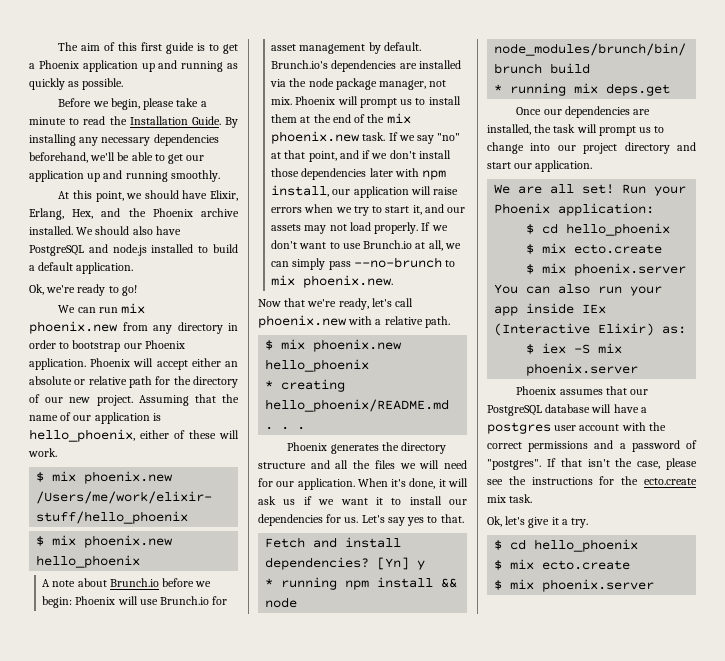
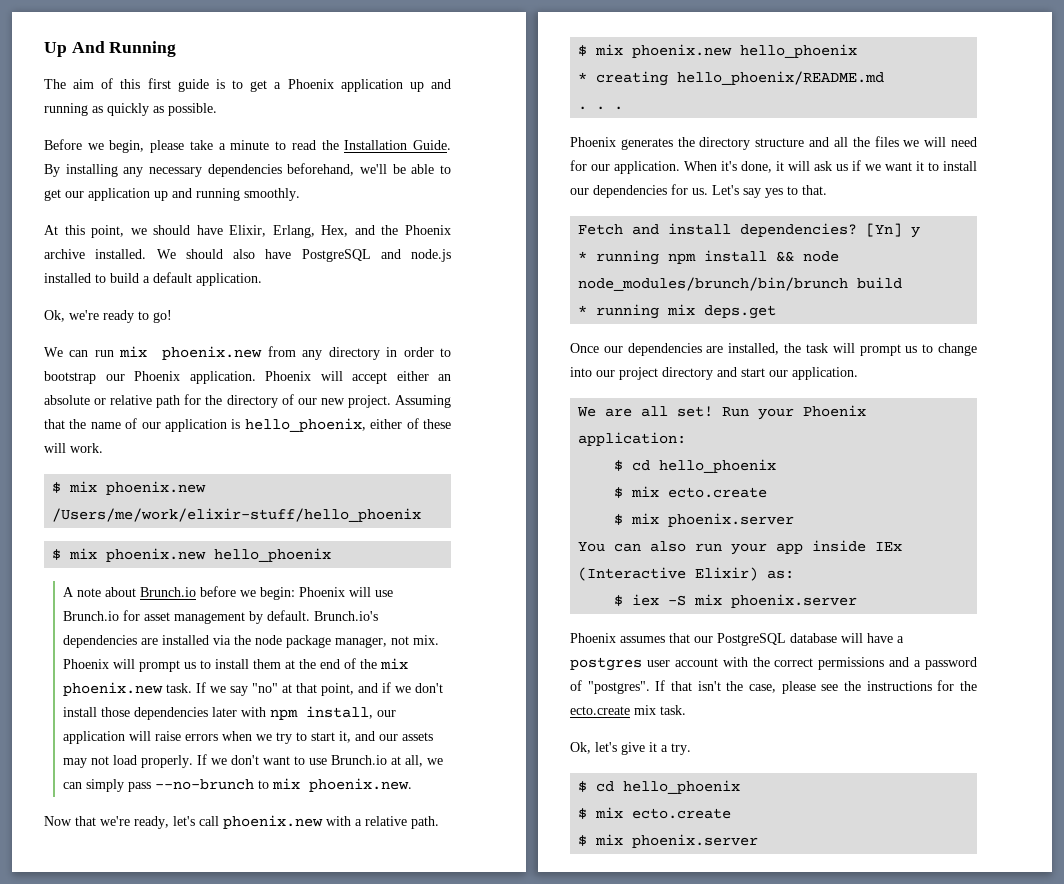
+ Up And Running

